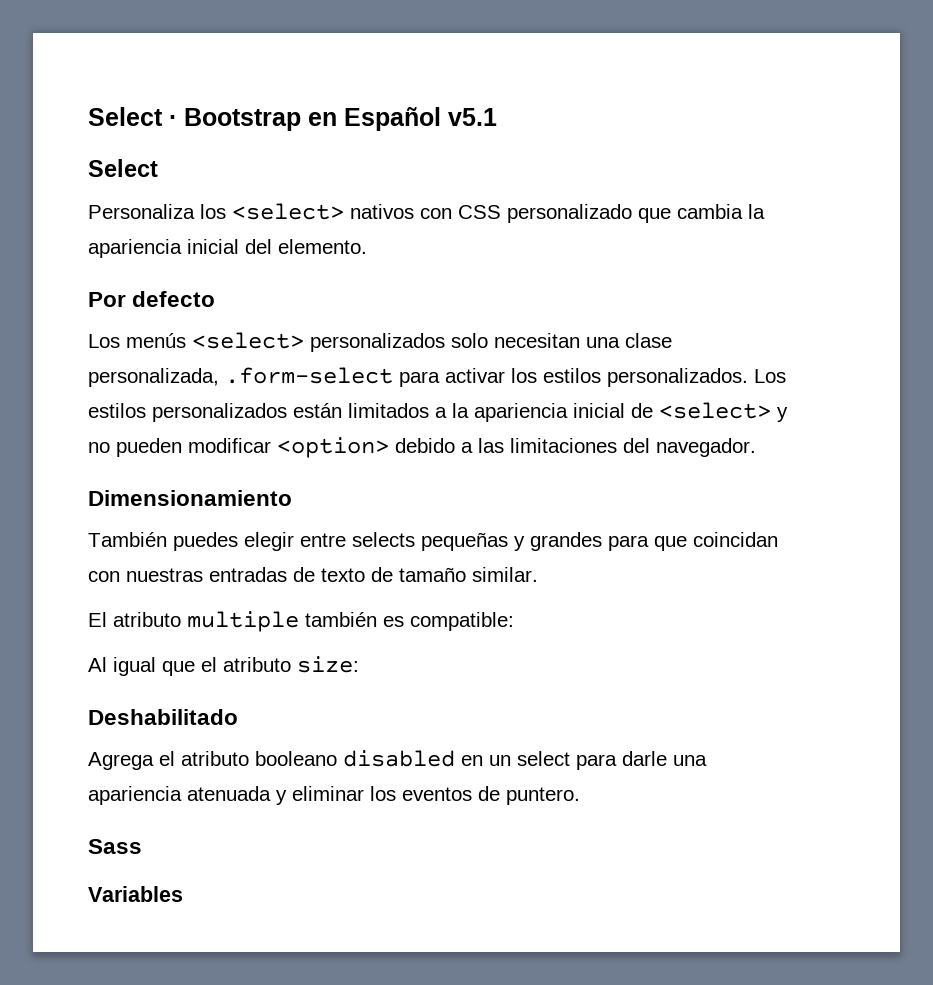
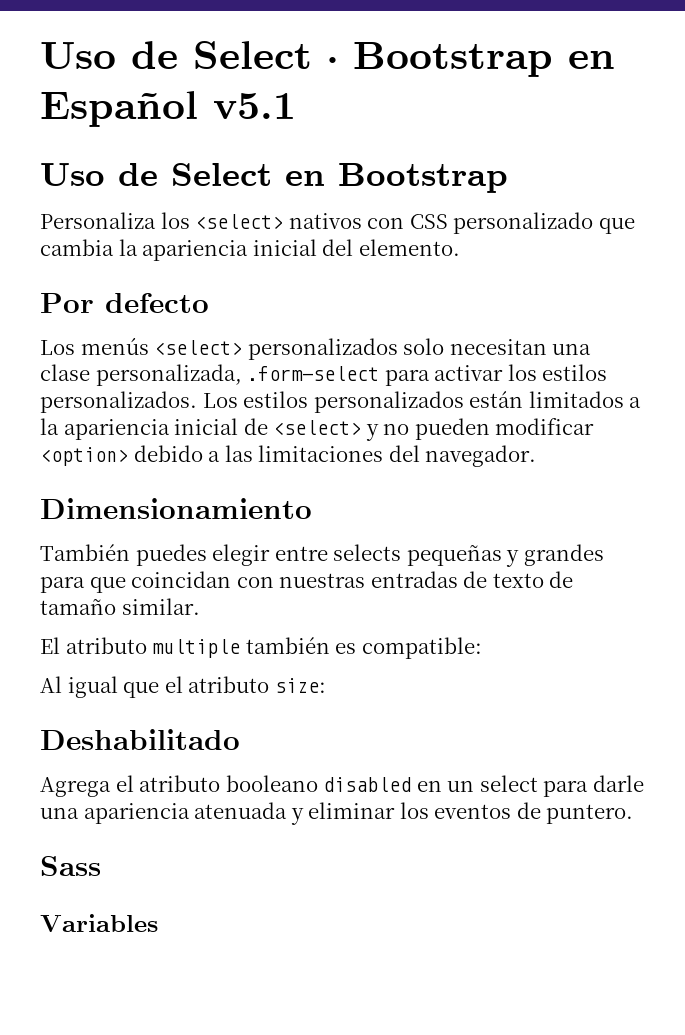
- Select · Bootstrap en Español v5.1
- Select
+ Uso de Select · Bootstrap en Español v5.1
+ Uso de Select en Bootstrap

